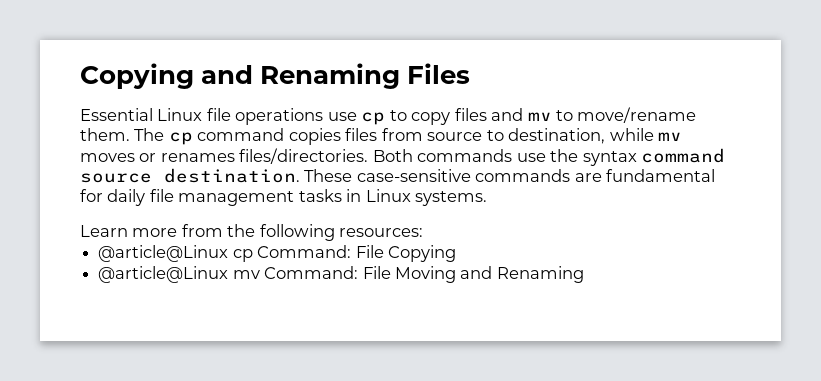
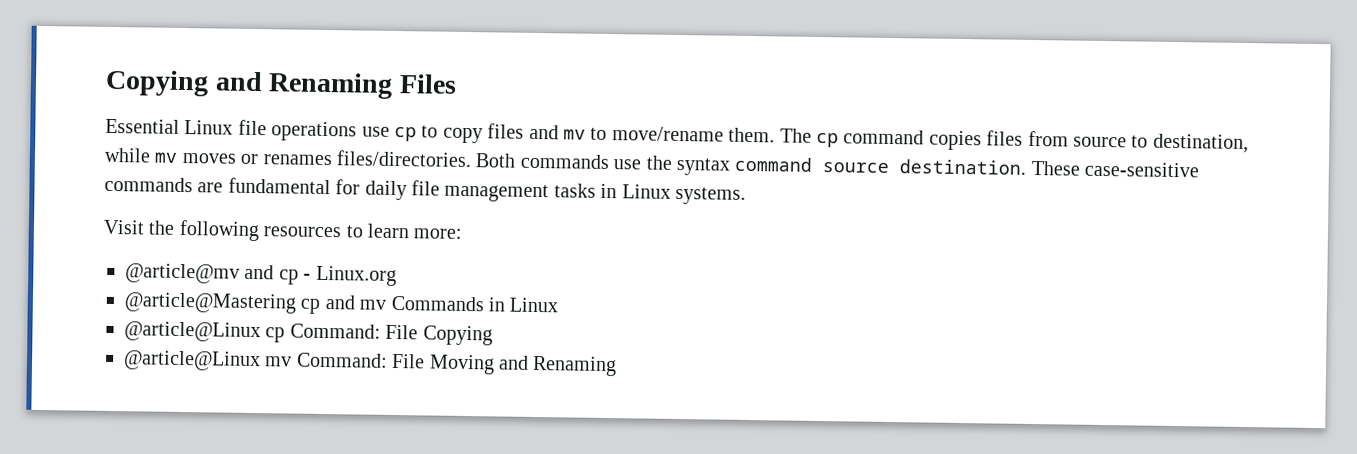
- Learn more from the following resources:
+ Visit the following resources to learn more:
+ @article@mv and cp - Linux.org
+ @article@Mastering cp and mv Commands in Linux

